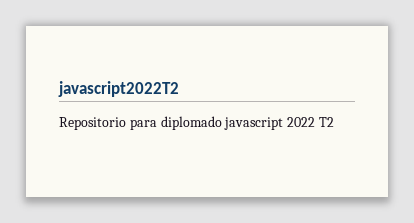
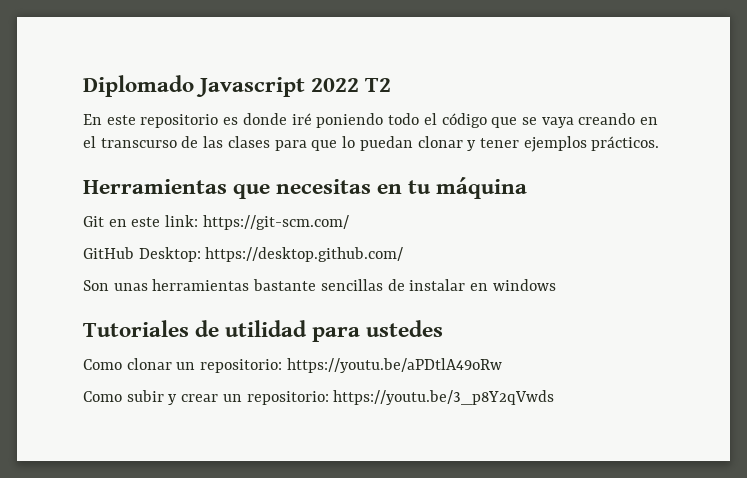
- javascript2022T2
- Repositorio para diplomado javascript 2022 T2
+ Diplomado Javascript 2022 T2
+ En este repositorio es donde iré poniendo todo el código que se vaya creando en el transcurso de las clases para que lo puedan clonar y tener ejemplos prácticos.
+ Herramientas que necesitas en tu máquina
+ Git en este link: https://git-scm.com/
+ GitHub Desktop: https://desktop.github.com/
+ Son unas herramientas bastante sencillas de instalar en windows
+ Tutoriales de utilidad para ustedes
+ Como clonar un repositorio: https://youtu.be/aPDtlA49oRw
+ Como subir y crear un repositorio: https://youtu.be/3_p8Y2qVwds

